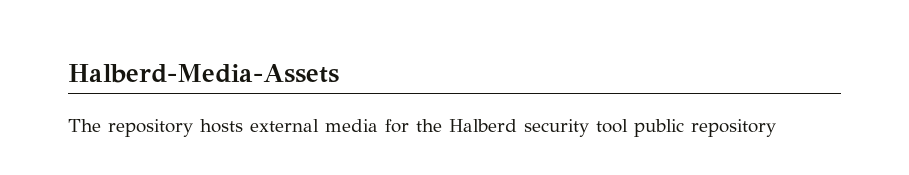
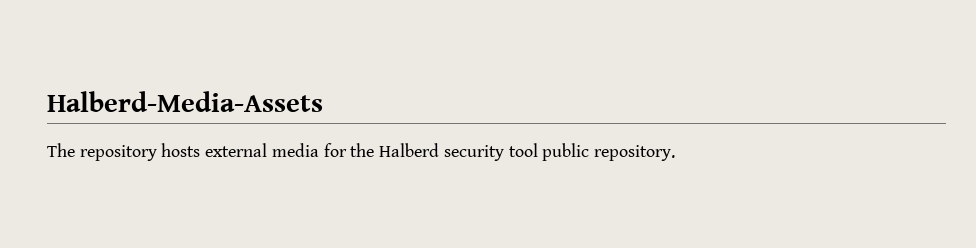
- The repository hosts external media for the Halberd security tool public repository
+ The repository hosts external media for the Halberd security tool public repository.

